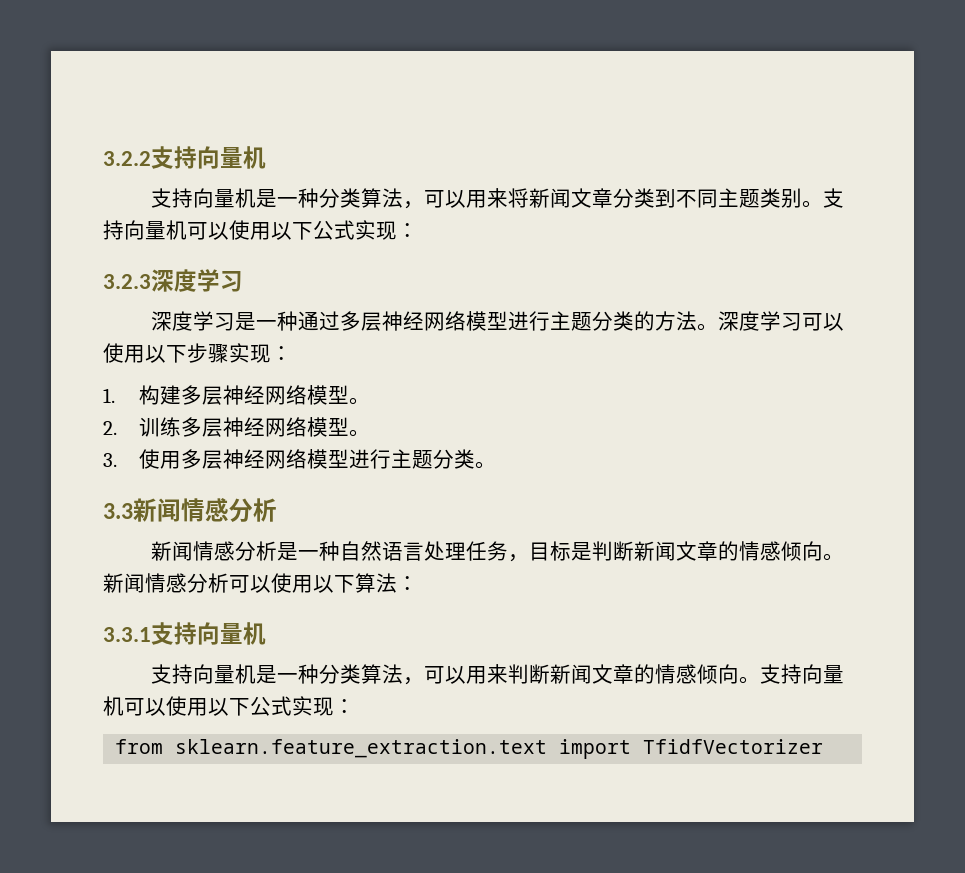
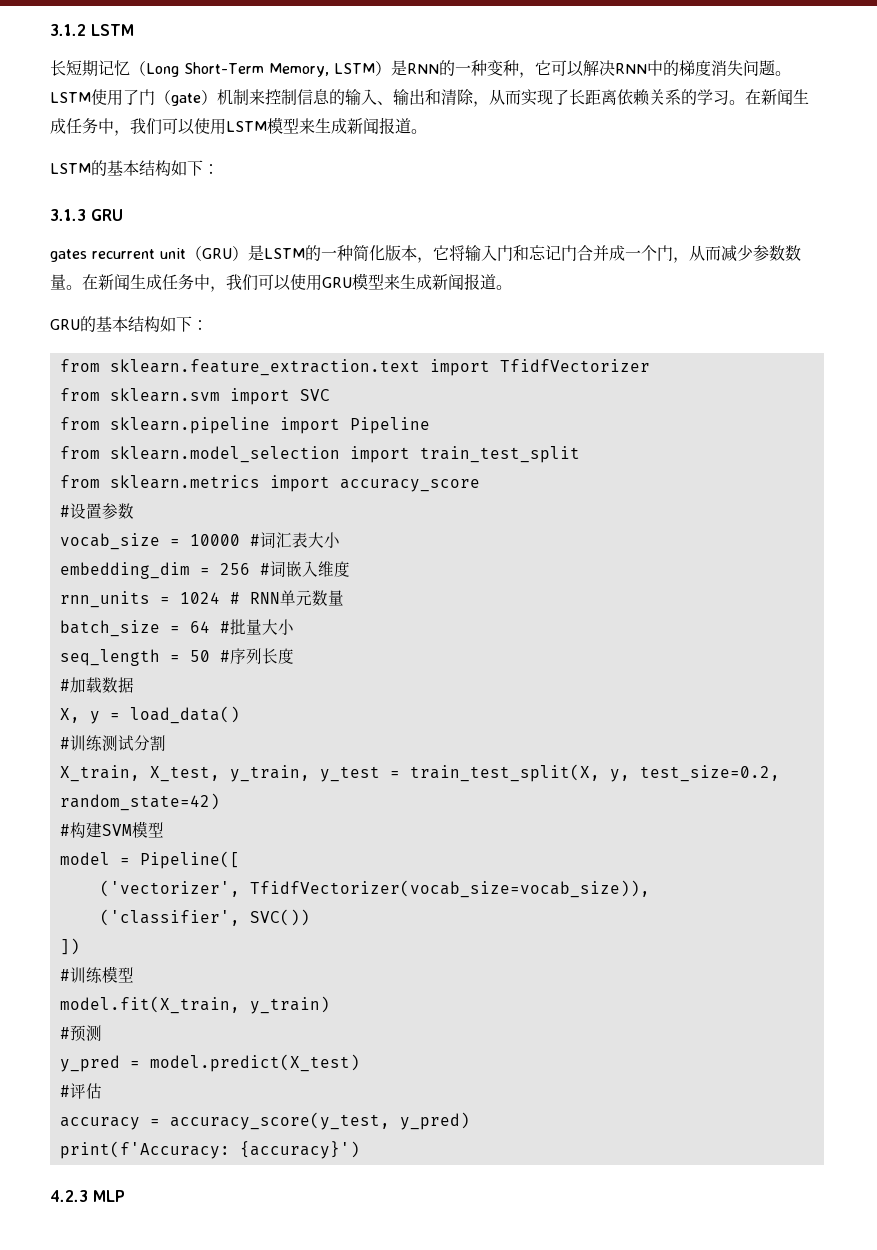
- 3.2.2支持向量机
- 支持向量机是一种分类算法，可以用来将新闻文章分类到不同主题类别。支持向量机可以使用以下公式实现：
- 3.2.3深度学习
- 深度学习是一种通过多层神经网络模型进行主题分类的方法。深度学习可以使用以下步骤实现：
- 1.构建多层神经网络模型。
- 2.训练多层神经网络模型。
- 3.使用多层神经网络模型进行主题分类。
- 3.3新闻情感分析
- 新闻情感分析是一种自然语言处理任务，目标是判断新闻文章的情感倾向。新闻情感分析可以使用以下算法：
- 3.3.1支持向量机
- 支持向量机是一种分类算法，可以用来判断新闻文章的情感倾向。支持向量机可以使用以下公式实现：
+ 3.1.2 LSTM
+ 长短期记忆（Long Short-Term Memory, LSTM）是RNN的一种变种，它可以解决RNN中的梯度消失问题。LSTM使用了门（gate）机制来控制信息的输入、输出和清除，从而实现了长距离依赖关系的学习。在新闻生成任务中，我们可以使用LSTM模型来生成新闻报道。
+ LSTM的基本结构如下：
+ 3.1.3 GRU
+ gates recurrent unit（GRU）是LSTM的一种简化版本，它将输入门和忘记门合并成一个门，从而减少参数数量。在新闻生成任务中，我们可以使用GRU模型来生成新闻报道。
+ GRU的基本结构如下：
+ from sklearn.svm import SVC
+ from sklearn.pipeline import Pipeline
+ from sklearn.model_selection import train_test_split
+ from sklearn.metrics import accuracy_score
+ #设置参数
+ vocab_size = 10000 #词汇表大小
+ embedding_dim = 256 #词嵌入维度
+ rnn_units = 1024 # RNN单元数量
+ batch_size = 64 #批量大小
+ seq_length = 50 #序列长度
+ #加载数据
+ X, y = load_data()
+ #训练测试分割
+ X_train, X_test, y_train, y_test = train_test_split(X, y, test_size=0.2, random_state=42)
+ #构建SVM模型
+ model = Pipeline([
+ ('vectorizer', TfidfVectorizer(vocab_size=vocab_size)),
+ ('classifier', SVC())
+ ])
+ #训练模型
+ model.fit(X_train, y_train)
+ #预测
+ y_pred = model.predict(X_test)
+ #评估
+ accuracy = accuracy_score(y_test, y_pred)
+ print(f'Accuracy: {accuracy}')
+ 4.2.3 MLP

